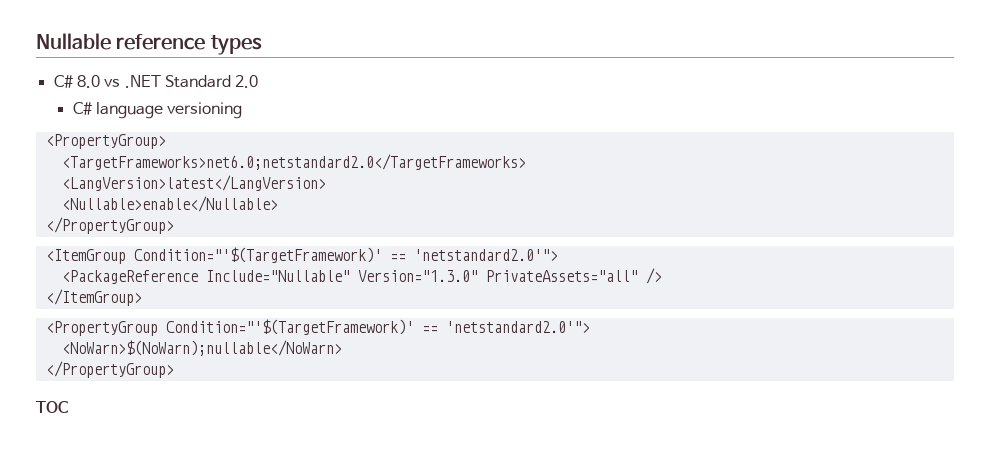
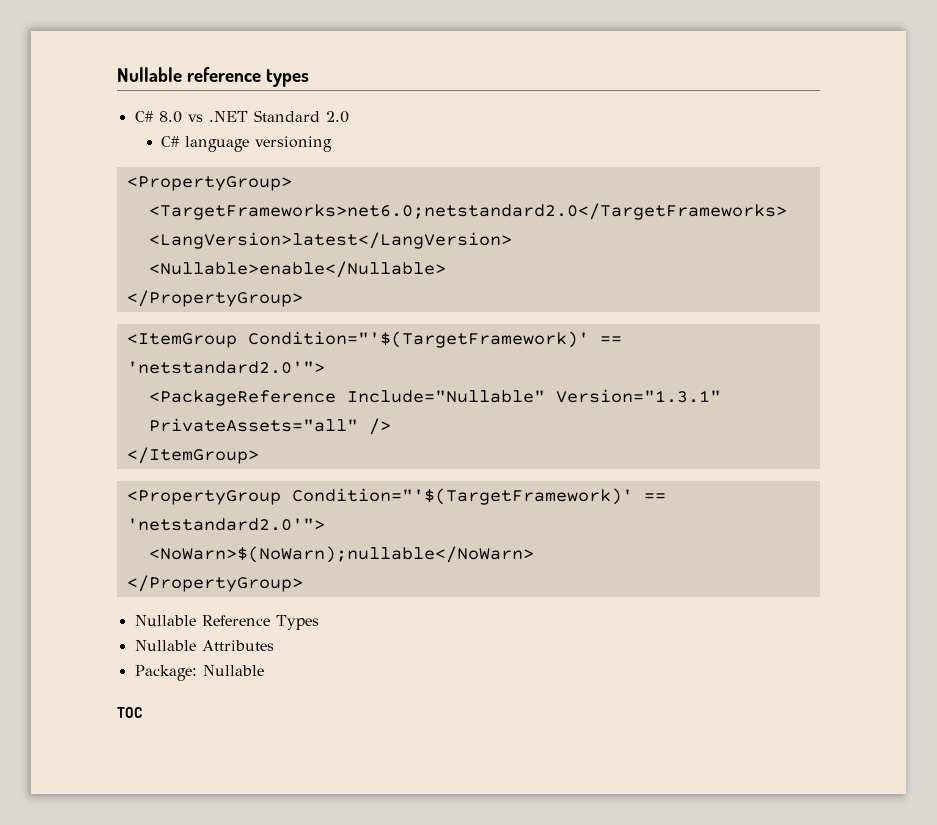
- <PackageReference Include="Nullable" Version="1.3.0" PrivateAssets="all" />
+ <PackageReference Include="Nullable" Version="1.3.1" PrivateAssets="all" />
+ Nullable Reference Types
+ Nullable Attributes
+ Package: Nullable

